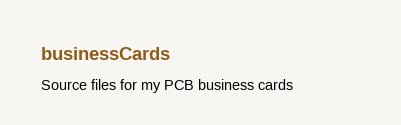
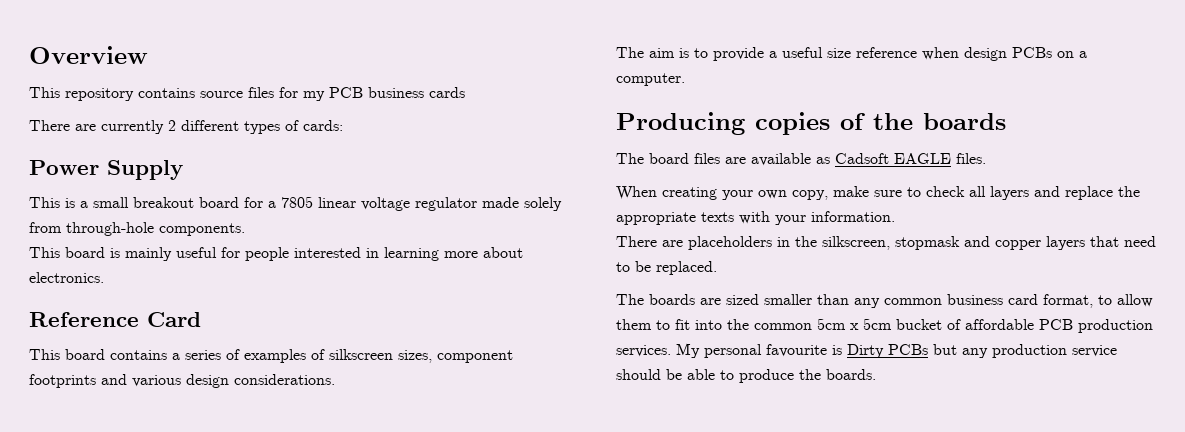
- businessCards
- Source files for my PCB business cards
+ Overview
+ This repository contains source files for my PCB business cards
+ There are currently 2 different types of cards:
+ Power Supply
+ This is a small breakout board for a 7805 linear voltage regulator made solely from through-hole components.
+ This board is mainly useful for people interested in learning more about electronics.
+ Reference Card
+ This board contains a series of examples of silkscreen sizes, component footprints and various design considerations.
+ The aim is to provide a useful size reference when design PCBs on a computer.
+ Producing copies of the boards
+ The board files are available as Cadsoft EAGLE files.
+ When creating your own copy, make sure to check all layers and replace the appropriate texts with your information.
+ There are placeholders in the silkscreen, stopmask and copper layers that need to be replaced.
+ The boards are sized smaller than any common business card format, to allow them to fit into the common 5cm x 5cm bucket of affordable PCB production services. My personal favourite is Dirty PCBs but any production service should be able to produce the boards.

